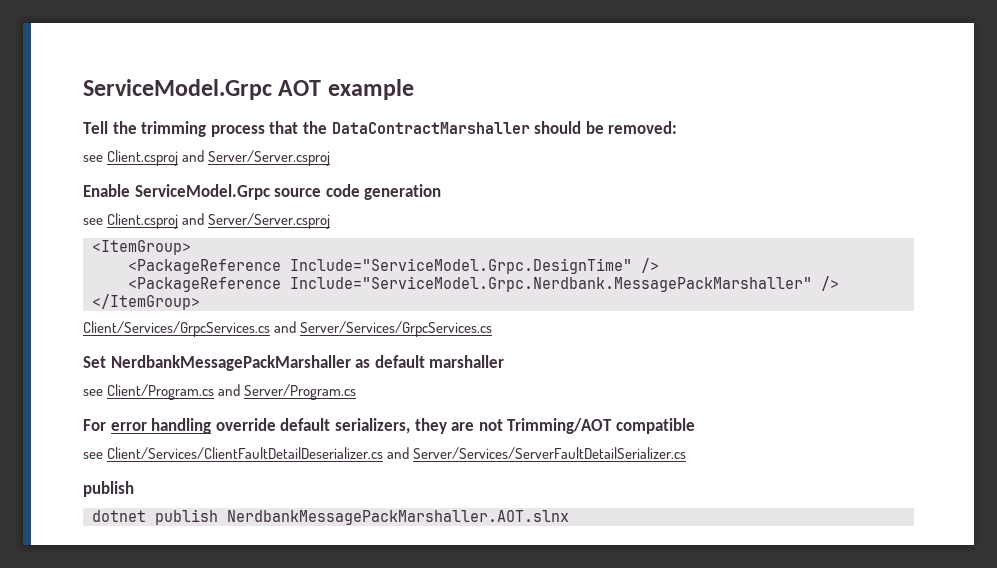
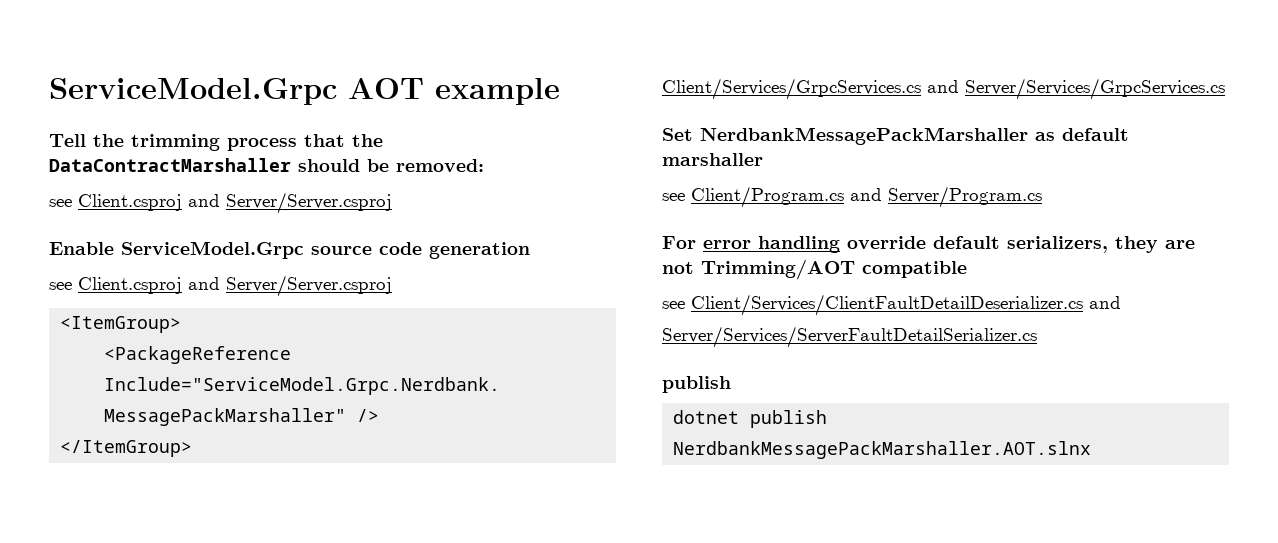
- <PackageReference Include="ServiceModel.Grpc.DesignTime" />

